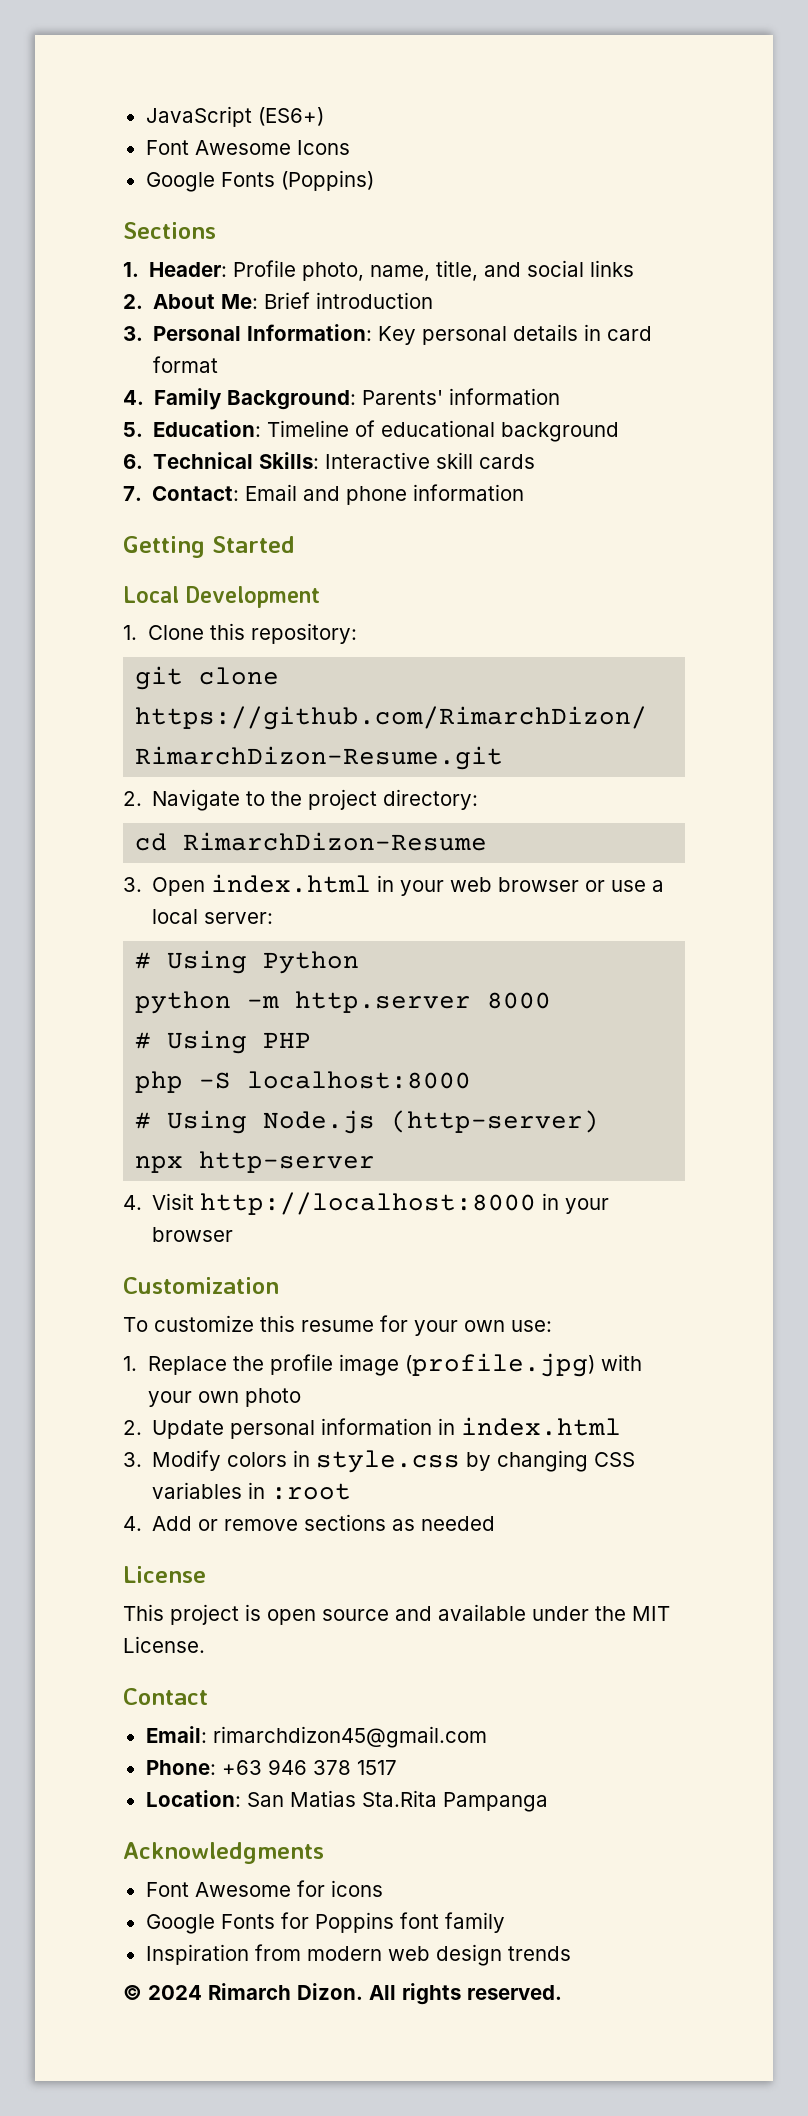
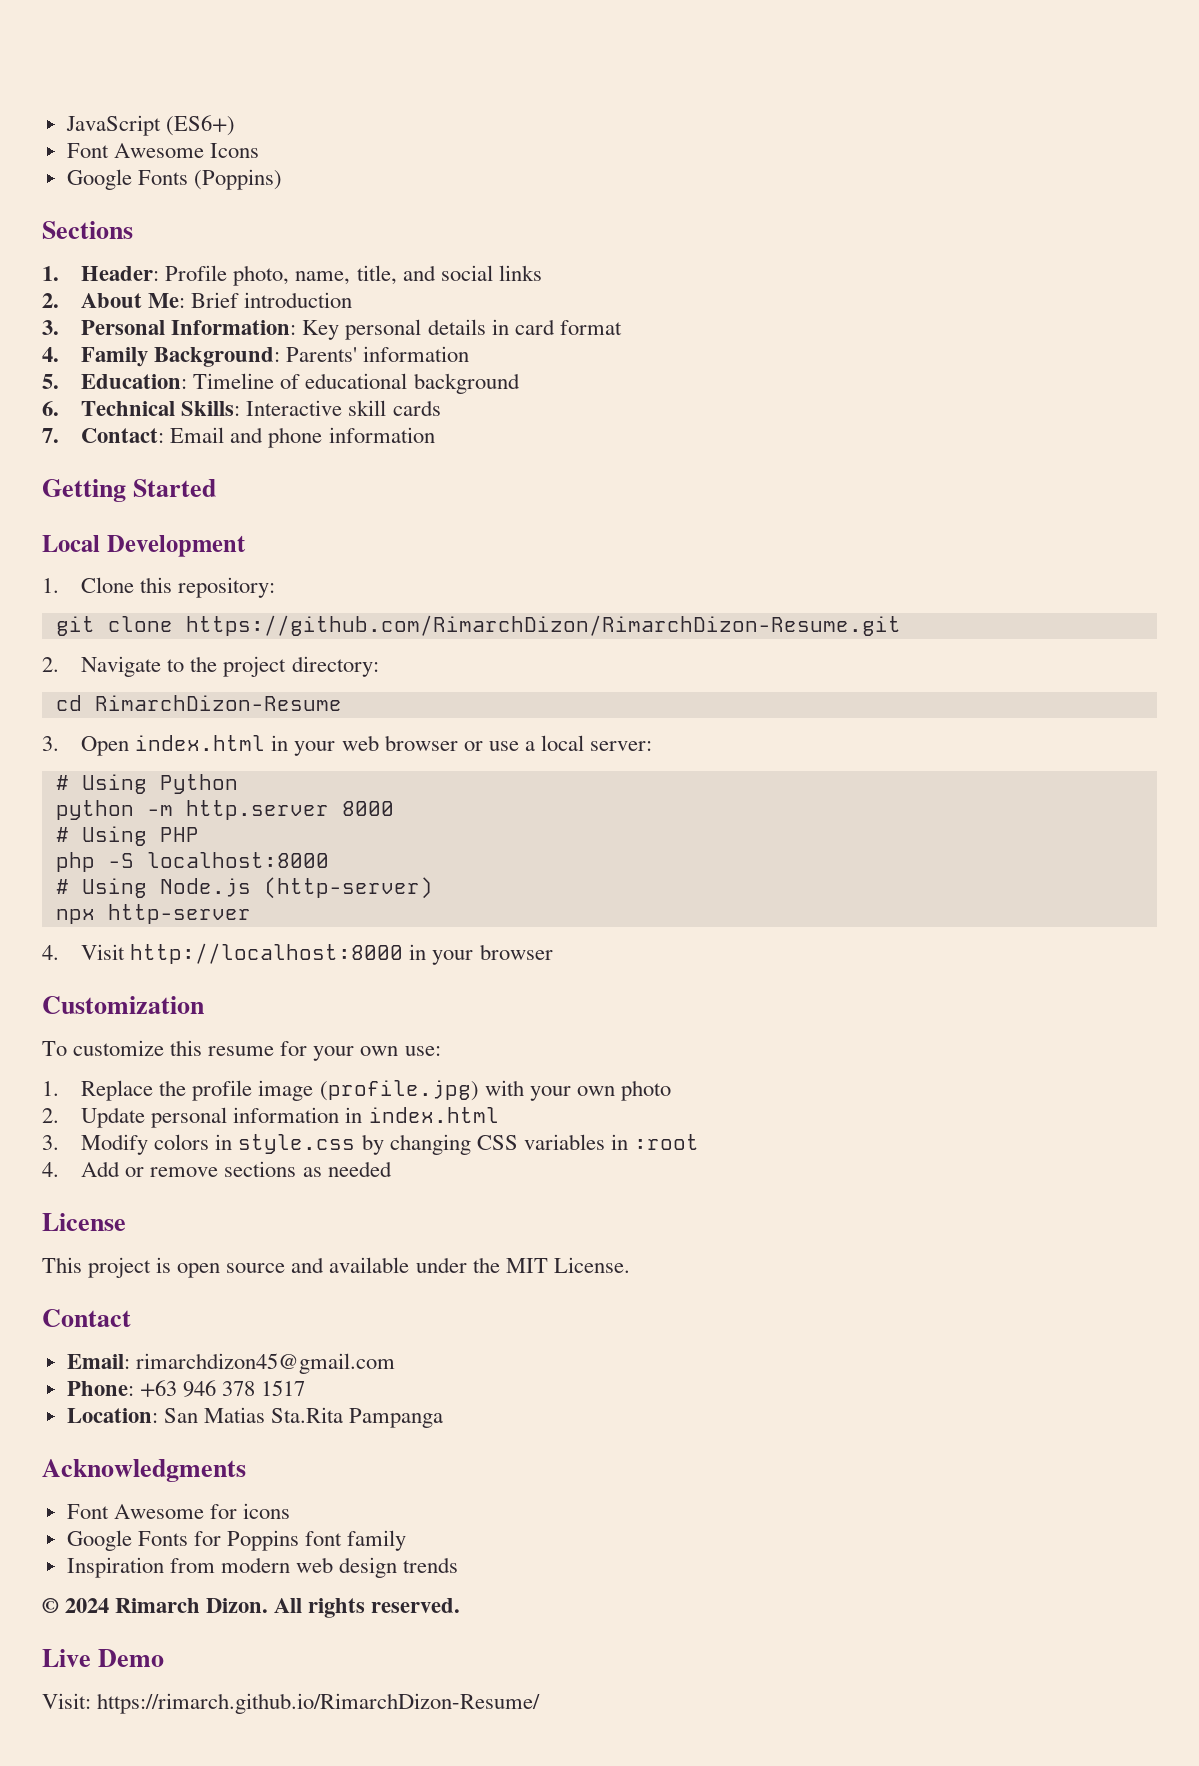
+ Live Demo
+ Visit: https://rimarch.github.io/RimarchDizon-Resume/

